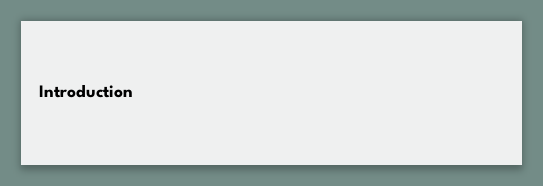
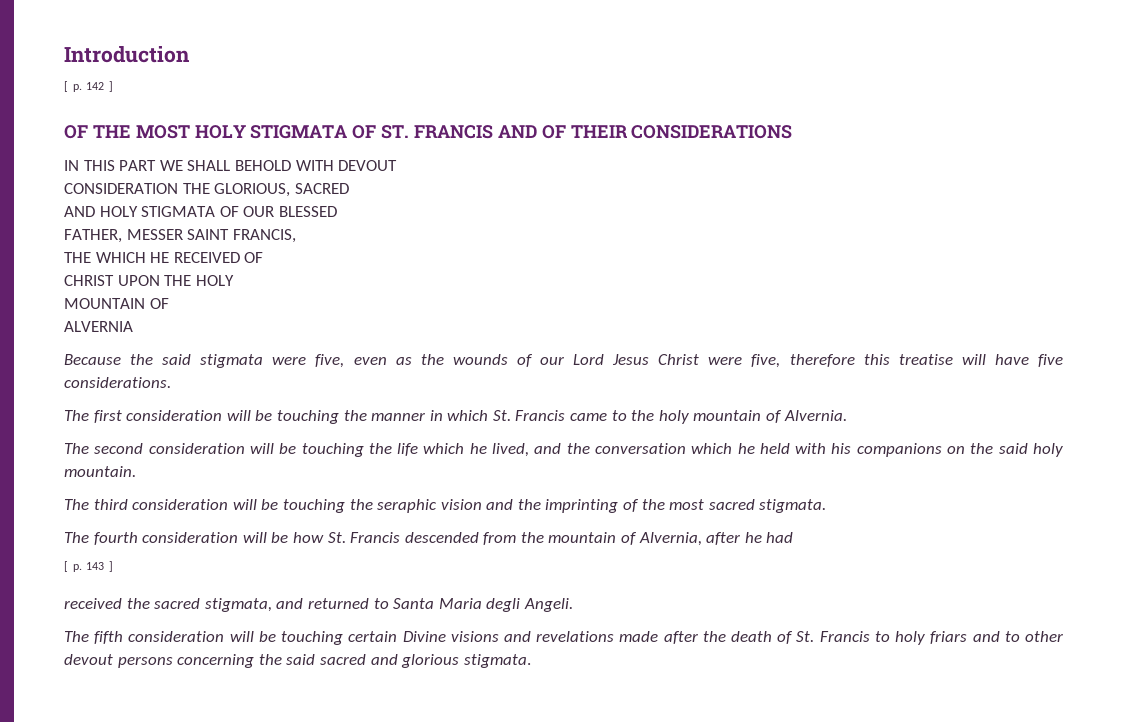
+ [ p. 142 ]
+ OF THE MOST HOLY STIGMATA OF ST. FRANCIS AND OF THEIR CONSIDERATIONS
+ IN THIS PART WE SHALL BEHOLD WITH DEVOUT
+ CONSIDERATION THE GLORIOUS, SACRED
+ AND HOLY STIGMATA OF OUR BLESSED
+ FATHER, MESSER SAINT FRANCIS,
+ THE WHICH HE RECEIVED OF
+ CHRIST UPON THE HOLY
+ MOUNTAIN OF
+ ALVERNIA
+ Because the said stigmata were five, even as the wounds of our Lord Jesus Christ were five, therefore this treatise will have five considerations.
+ The first consideration will be touching the manner in which St. Francis came to the holy mountain of Alvernia.
+ The second consideration will be touching the life which he lived, and the conversation which he held with his companions on the said holy mountain.
+ The third consideration will be touching the seraphic vision and the imprinting of the most sacred stigmata.
+ The fourth consideration will be how St. Francis descended from the mountain of Alvernia, after he had
+ [ p. 143 ]
+ received the sacred stigmata, and returned to Santa Maria degli Angeli.
+ The fifth consideration will be touching certain Divine visions and revelations made after the death of St. Francis to holy friars and to other devout persons concerning the said sacred and glorious stigmata.

